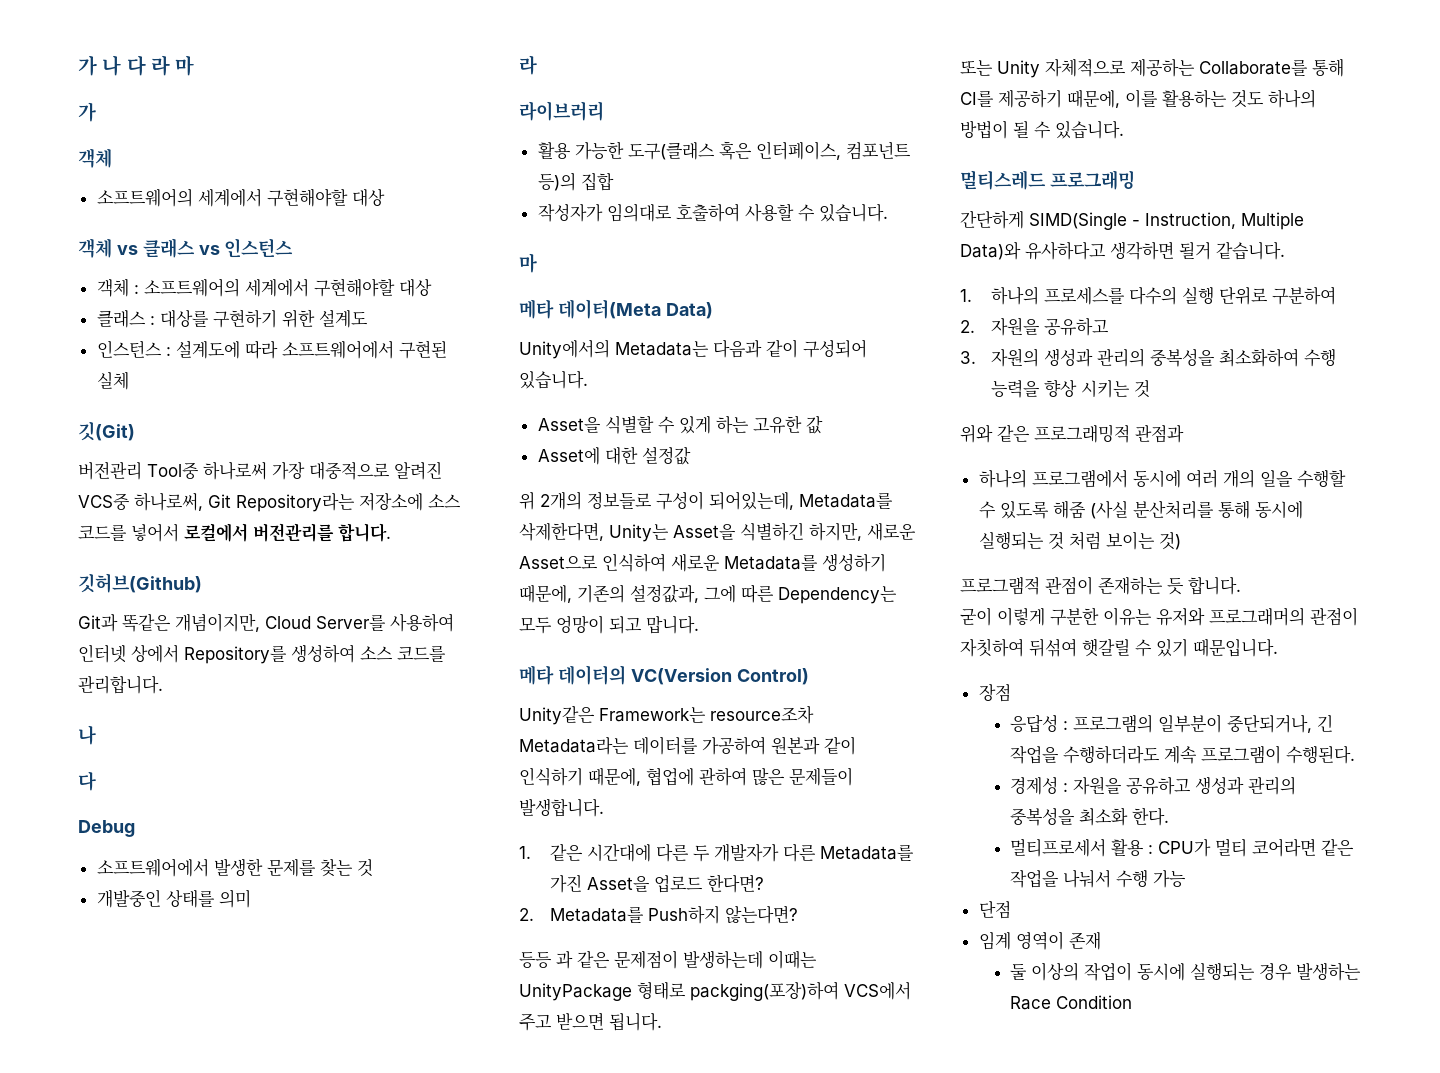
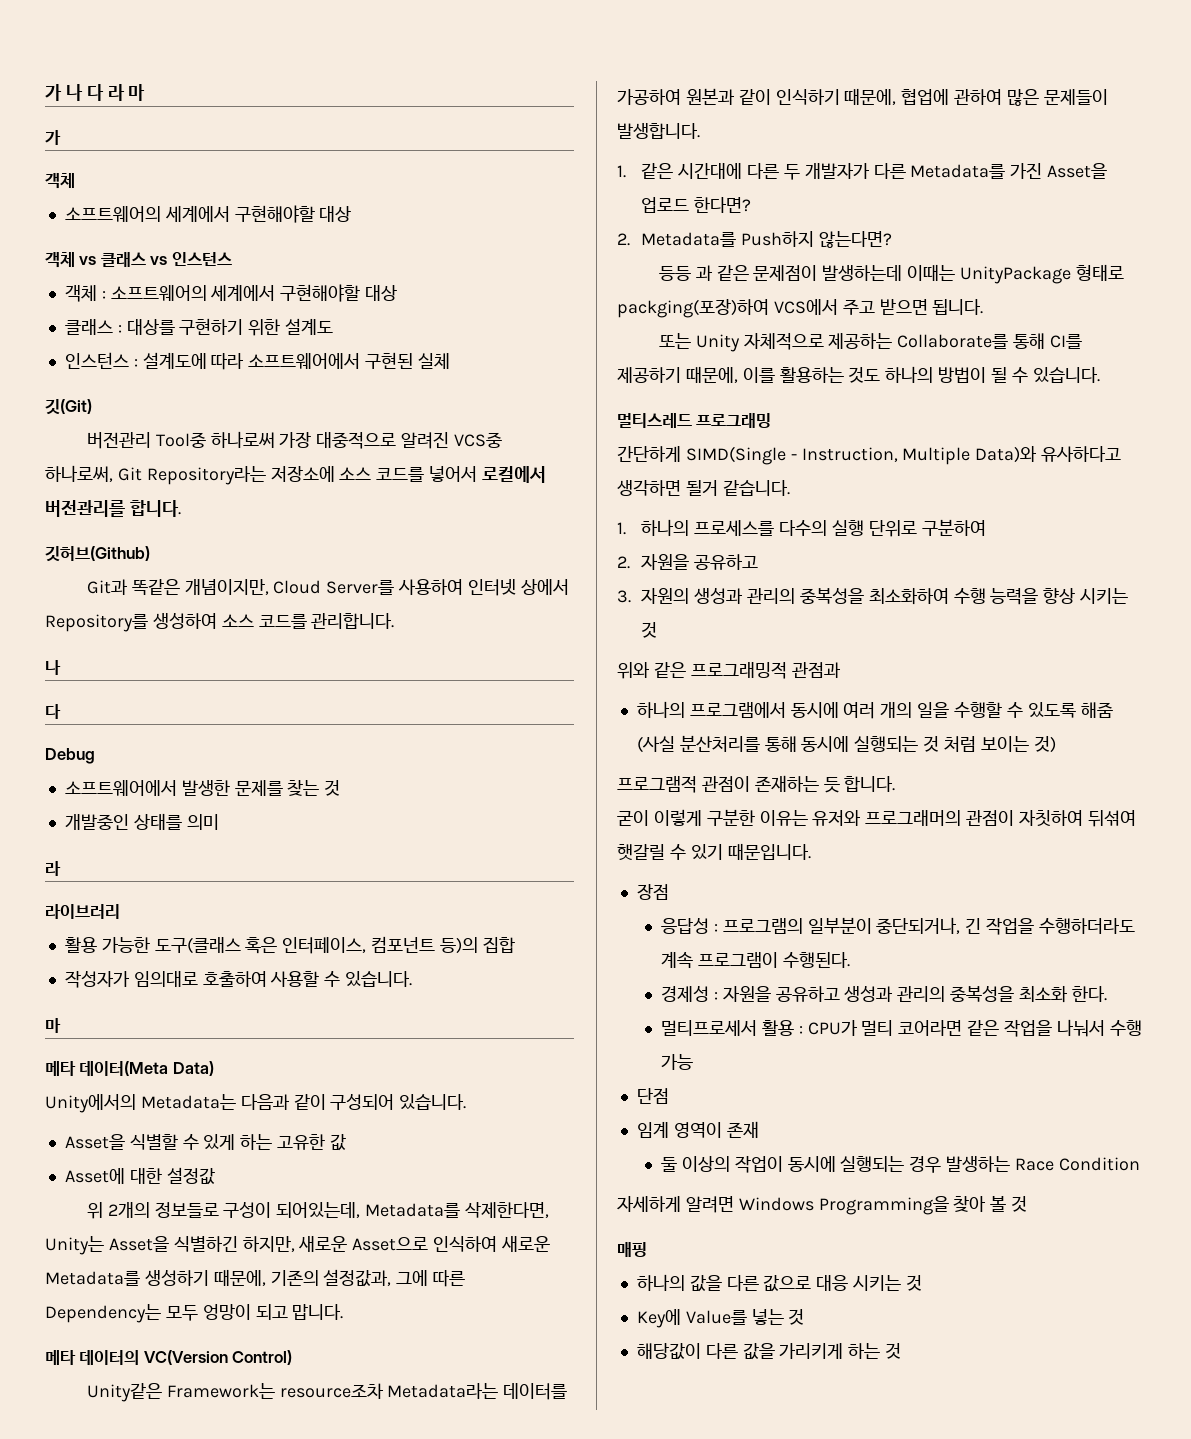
+ 자세하게 알려면 Windows Programming을 찾아 볼 것
+ 매핑
+ 하나의 값을 다른 값으로 대응 시키는 것
+ Key에 Value를 넣는 것
+ 해당값이 다른 값을 가리키게 하는 것

